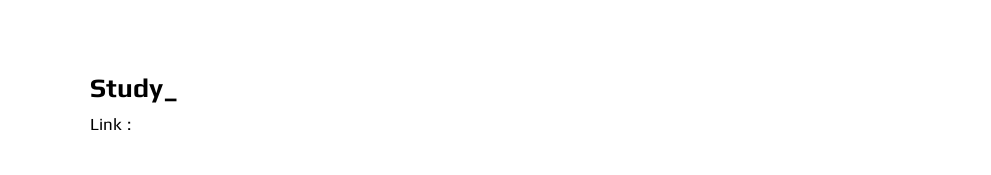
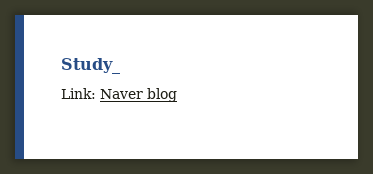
- Link :
+ Link: Naver blog

